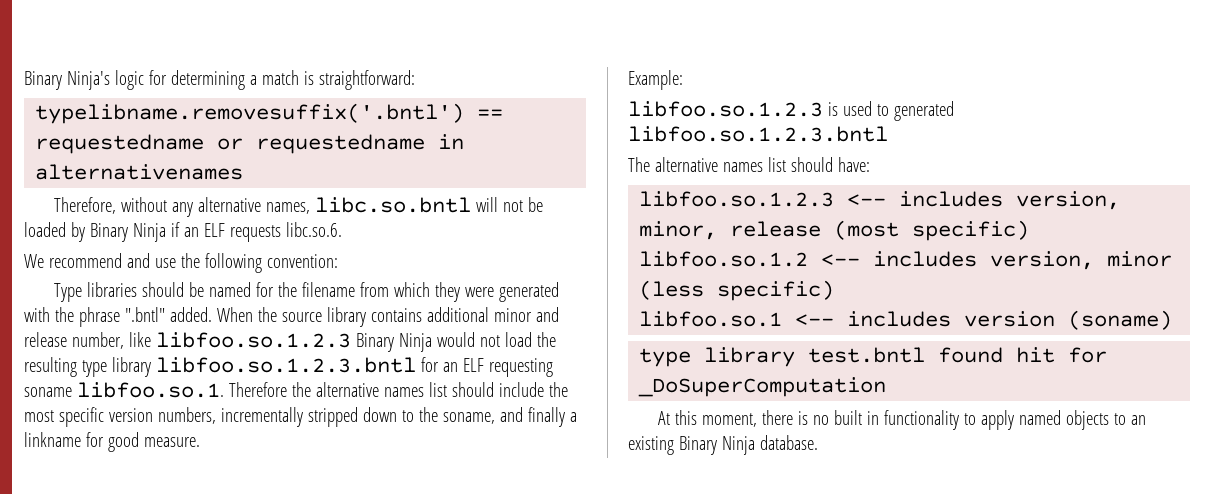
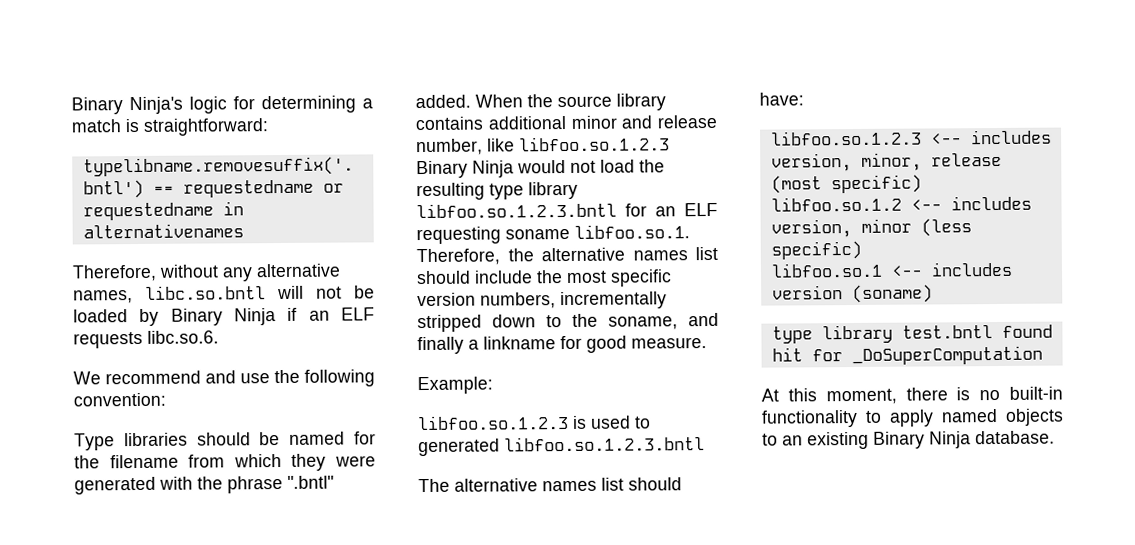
- When the source library contains additional minor and release number, like libfoo.so.1.2.3 Binary Ninja would not load the resulting type library libfoo.so.1.2.3.bntl for an ELF requesting soname libfoo.so.1. Therefore the alternative names list should include the most specific version numbers, incrementally stripped down to the soname, and finally a linkname for good measure.
+ When the source library contains additional minor and release number, like libfoo.so.1.2.3 Binary Ninja would not load the resulting type library libfoo.so.1.2.3.bntl for an ELF requesting soname libfoo.so.1. Therefore, the alternative names list should include the most specific version numbers, incrementally stripped down to the soname, and finally a linkname for good measure.
- At this moment, there is no built in functionality to apply named objects to an existing Binary Ninja database.
+ At this moment, there is no built-in functionality to apply named objects to an existing Binary Ninja database.

